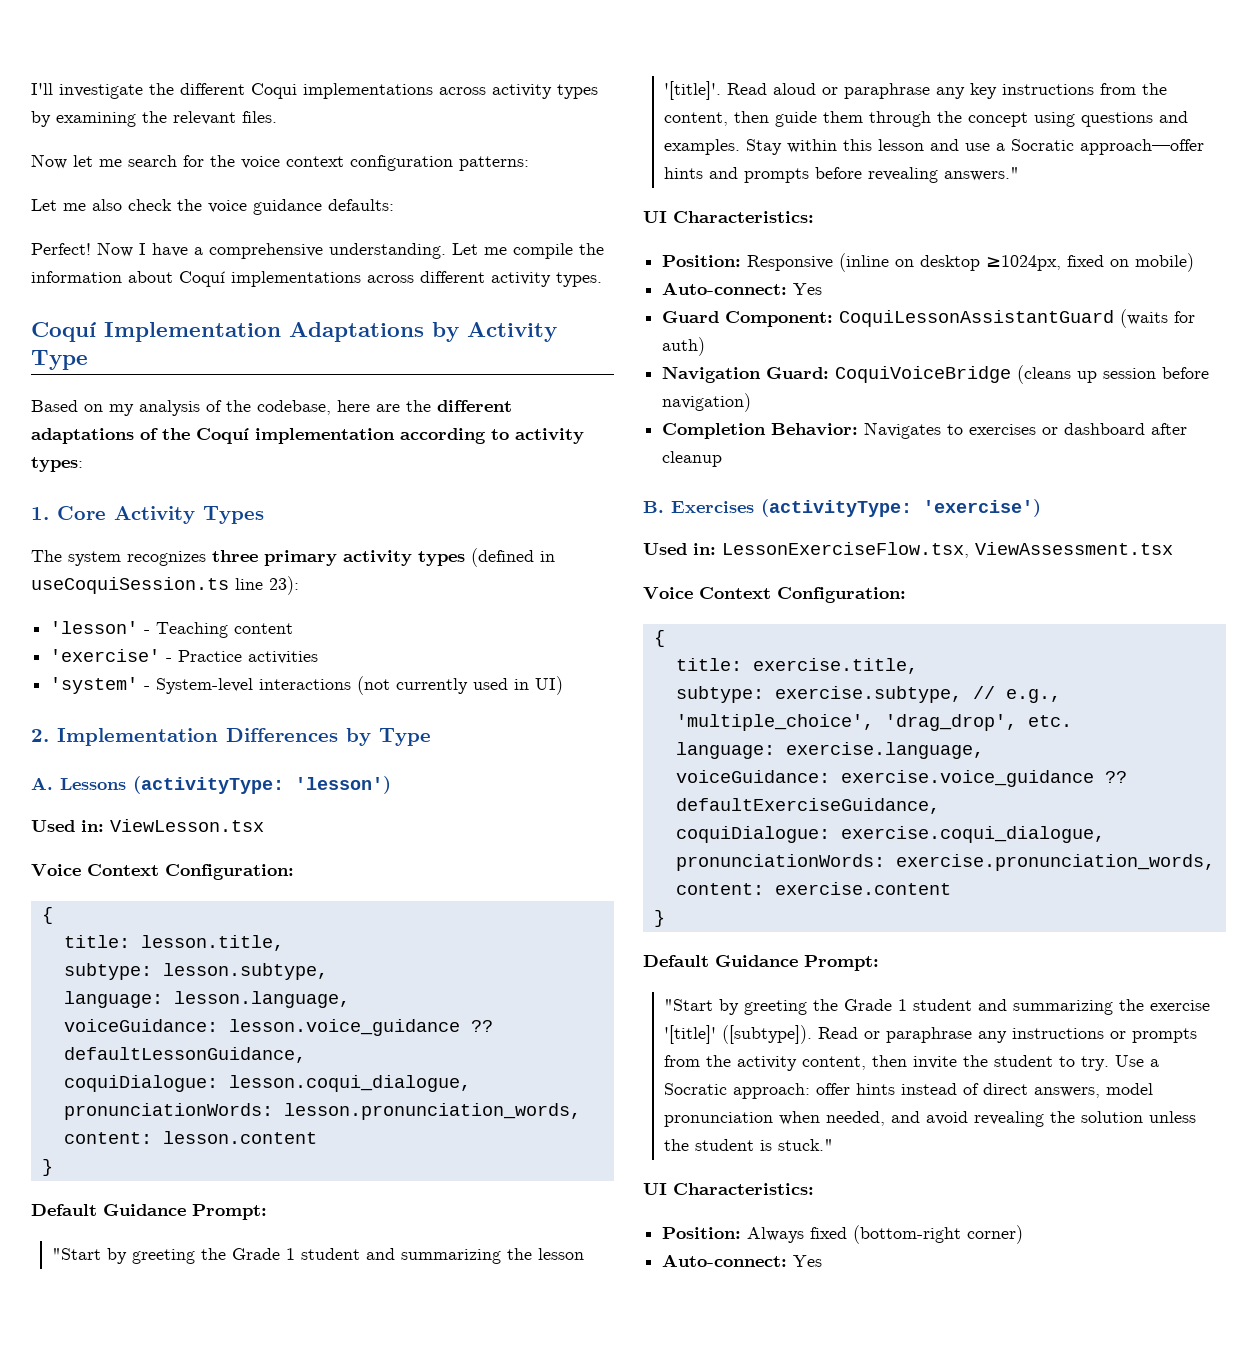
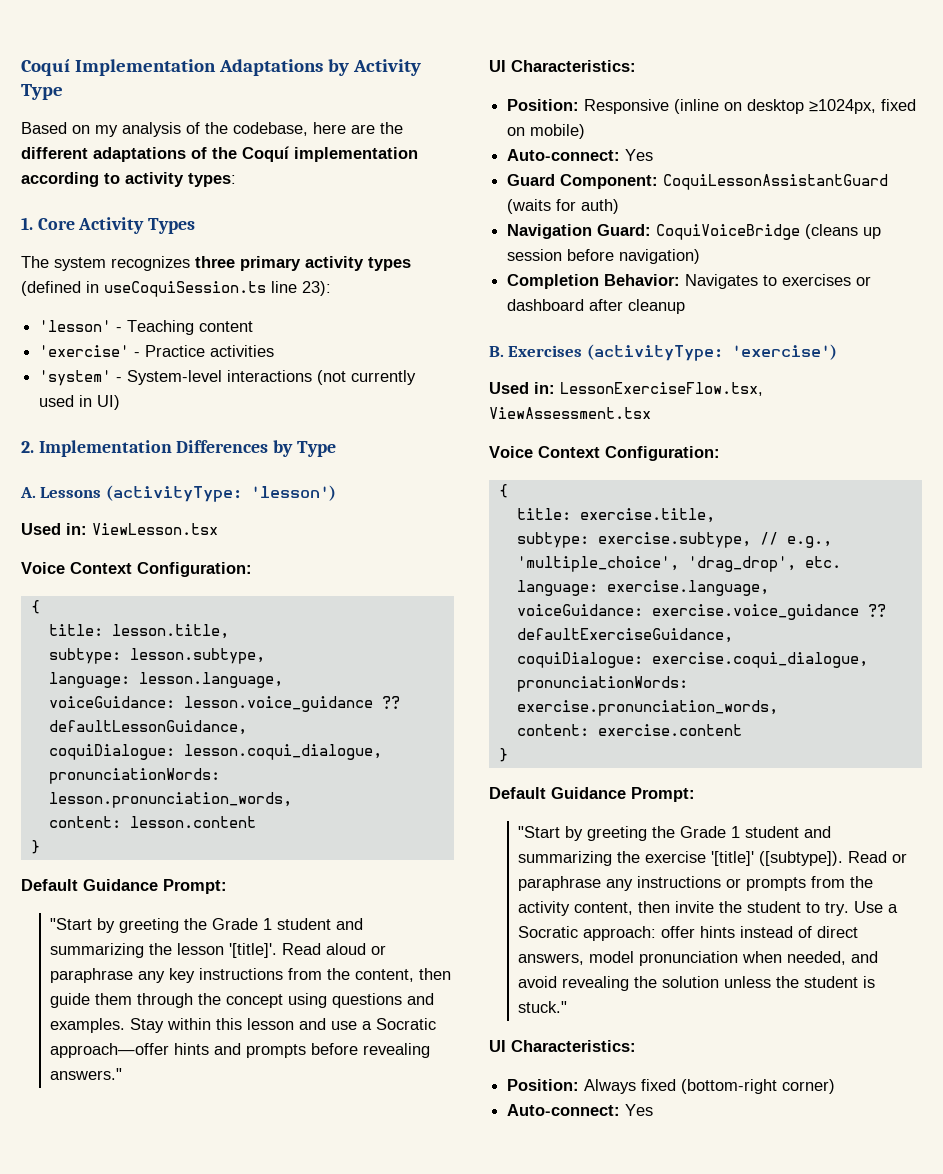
- I'll investigate the different Coqui implementations across activity types by examining the relevant files.
- Now let me search for the voice context configuration patterns:
- Let me also check the voice guidance defaults:
- Perfect! Now I have a comprehensive understanding. Let me compile the information about Coquí implementations across different activity types.

